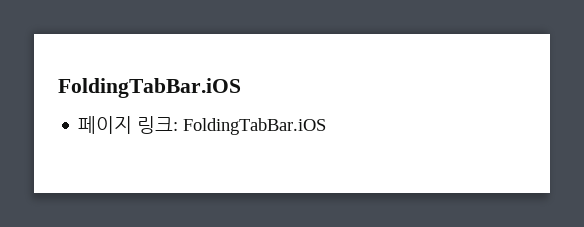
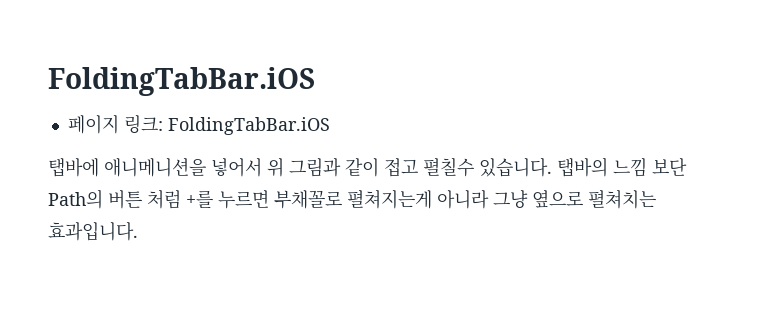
+ 탭바에 애니메니션을 넣어서 위 그림과 같이 접고 펼칠수 있습니다. 탭바의 느낌 보단 Path의 버튼 처럼 +를 누르면 부채꼴로 펼쳐지는게 아니라 그냥 옆으로 펼쳐치는 효과입니다.

